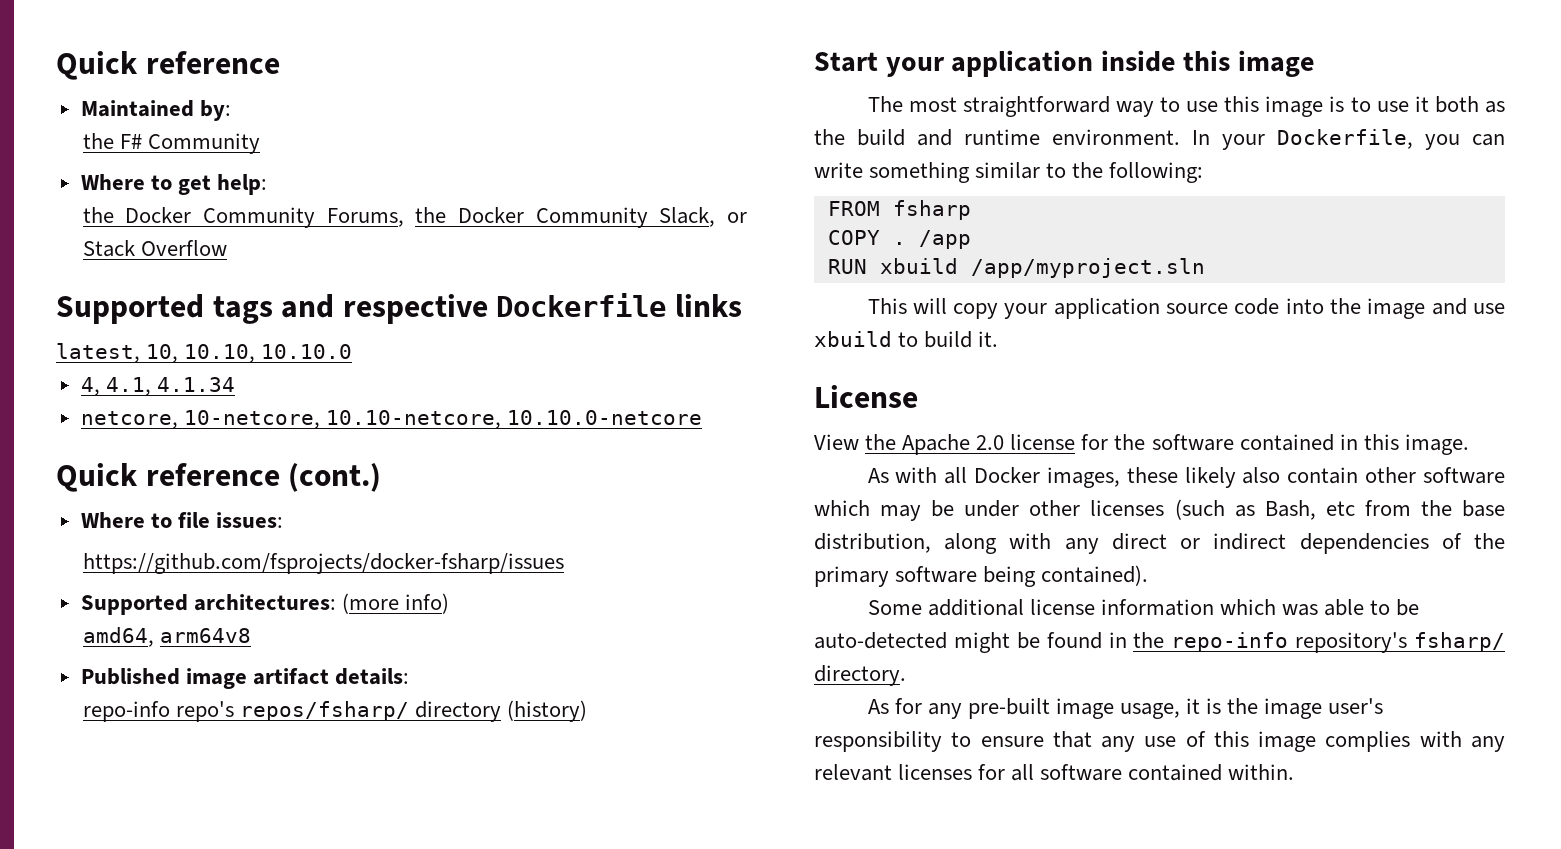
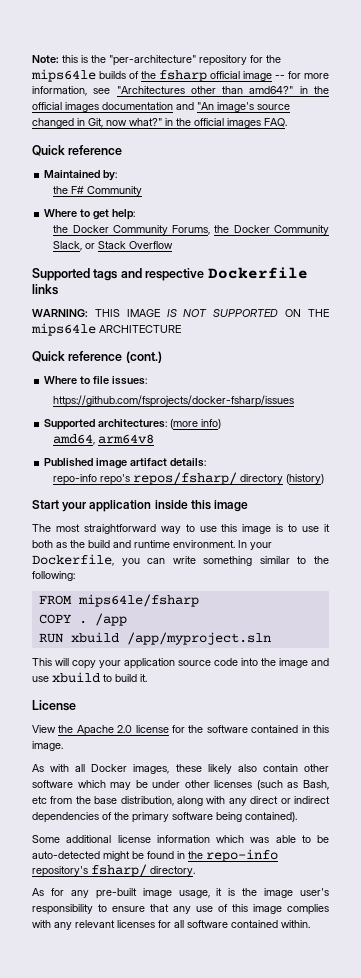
+ Note: this is the "per-architecture" repository for the mips64le builds of the fsharp official image -- for more information, see "Architectures other than amd64?" in the official images documentation and "An image's source changed in Git, now what?" in the official images FAQ.
- latest, 10, 10.10, 10.10.0
- 4, 4.1, 4.1.34
- netcore, 10-netcore, 10.10-netcore, 10.10.0-netcore
+ WARNING: THIS IMAGE IS NOT SUPPORTED ON THE mips64le ARCHITECTURE
- FROM fsharp
+ FROM mips64le/fsharp

